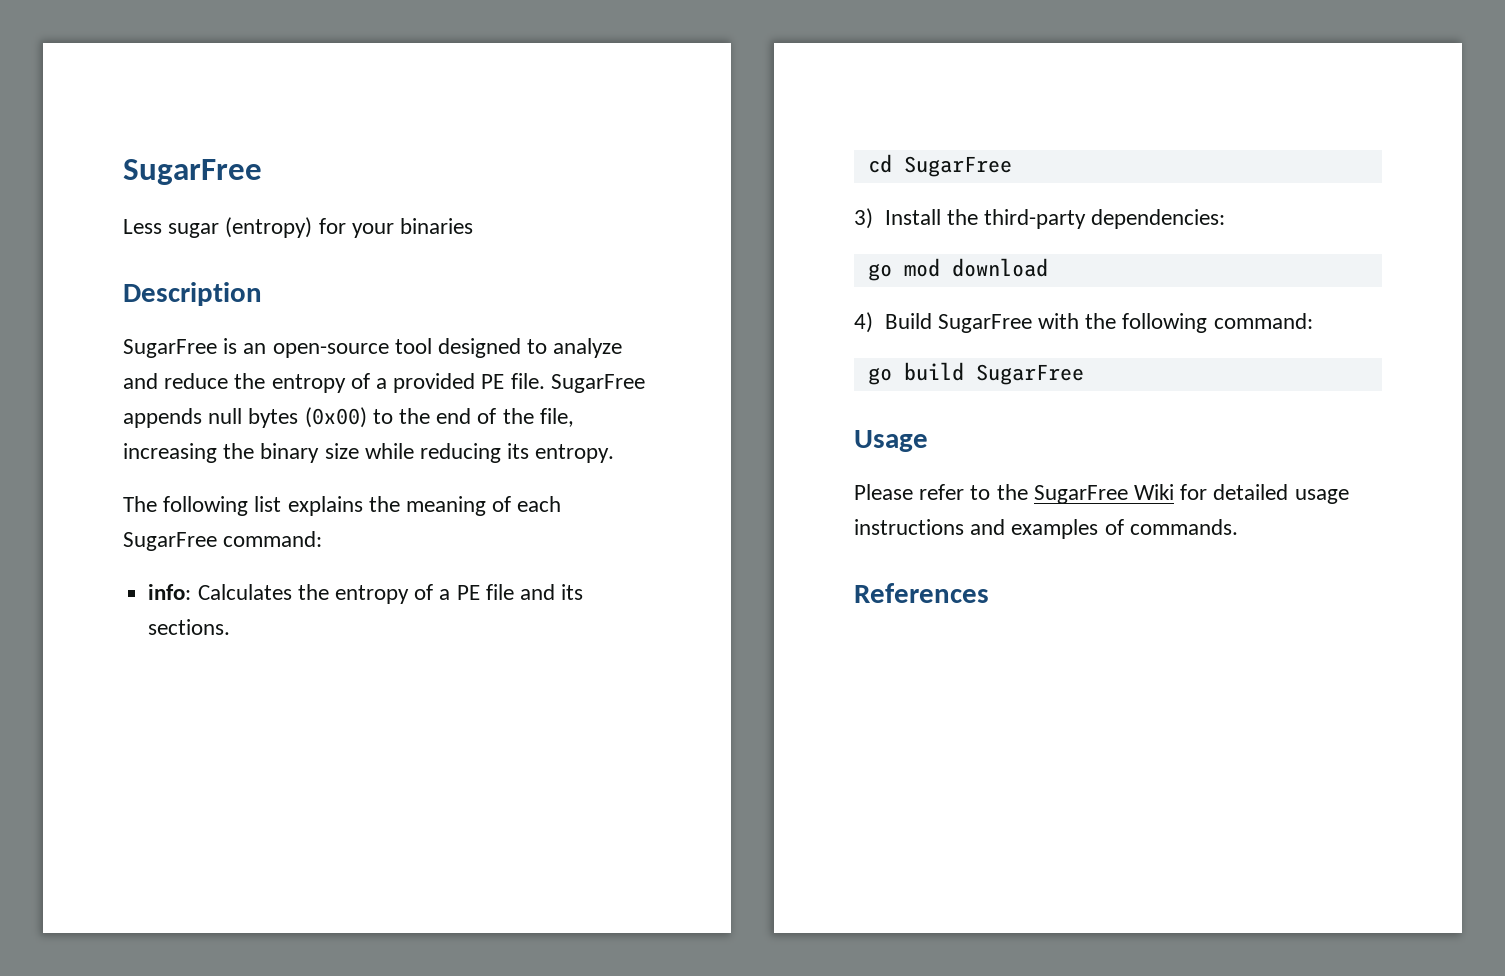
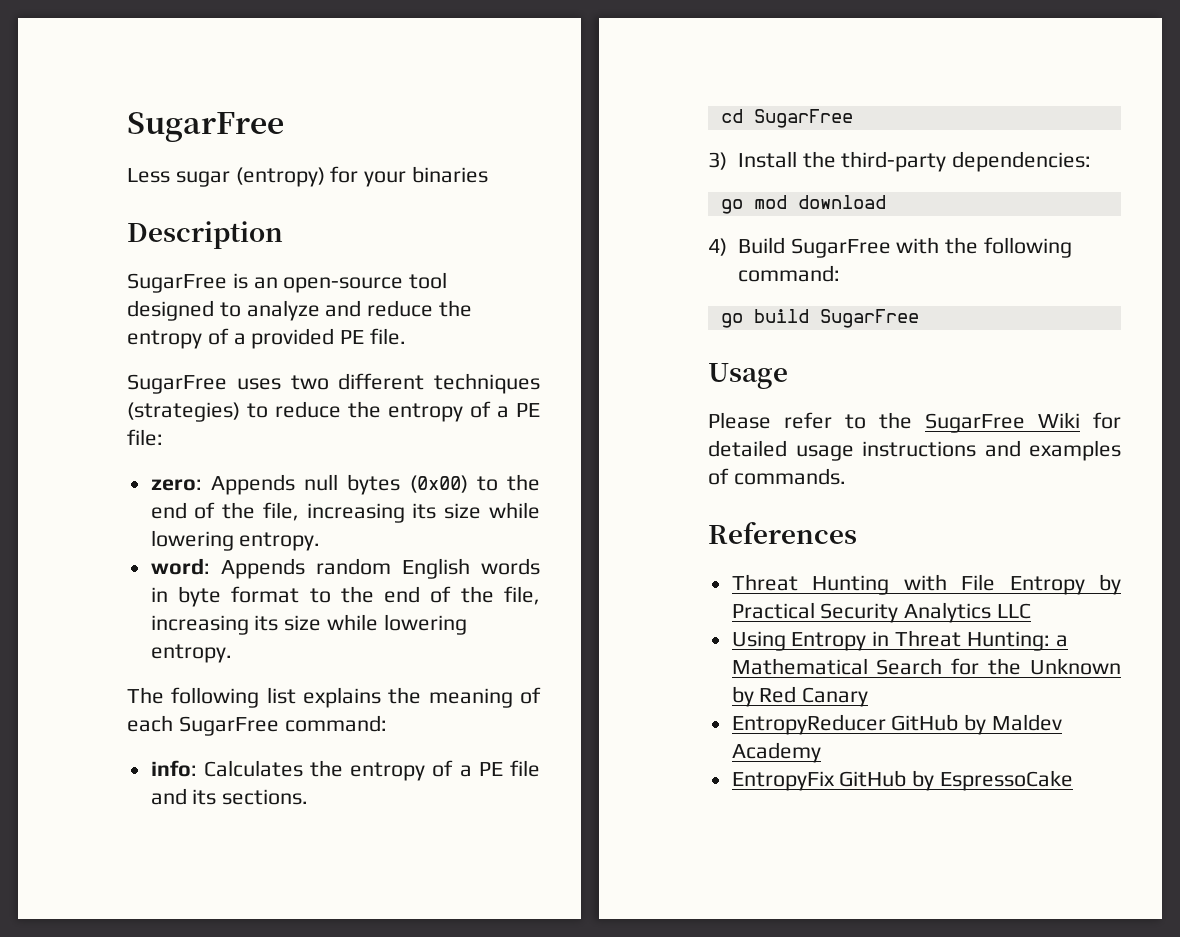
- SugarFree is an open-source tool designed to analyze and reduce the entropy of a provided PE file. SugarFree appends null bytes (0x00) to the end of the file, increasing the binary size while reducing its entropy.
+ SugarFree is an open-source tool designed to analyze and reduce the entropy of a provided PE file.
+ SugarFree uses two different techniques (strategies) to reduce the entropy of a PE file:
+ zero: Appends null bytes (0x00) to the end of the file, increasing its size while lowering entropy.
+ word: Appends random English words in byte format to the end of the file, increasing its size while lowering entropy.
+ Threat Hunting with File Entropy by Practical Security Analytics LLC
+ Using Entropy in Threat Hunting: a Mathematical Search for the Unknown by Red Canary
+ EntropyReducer GitHub by Maldev Academy
+ EntropyFix GitHub by EspressoCake

